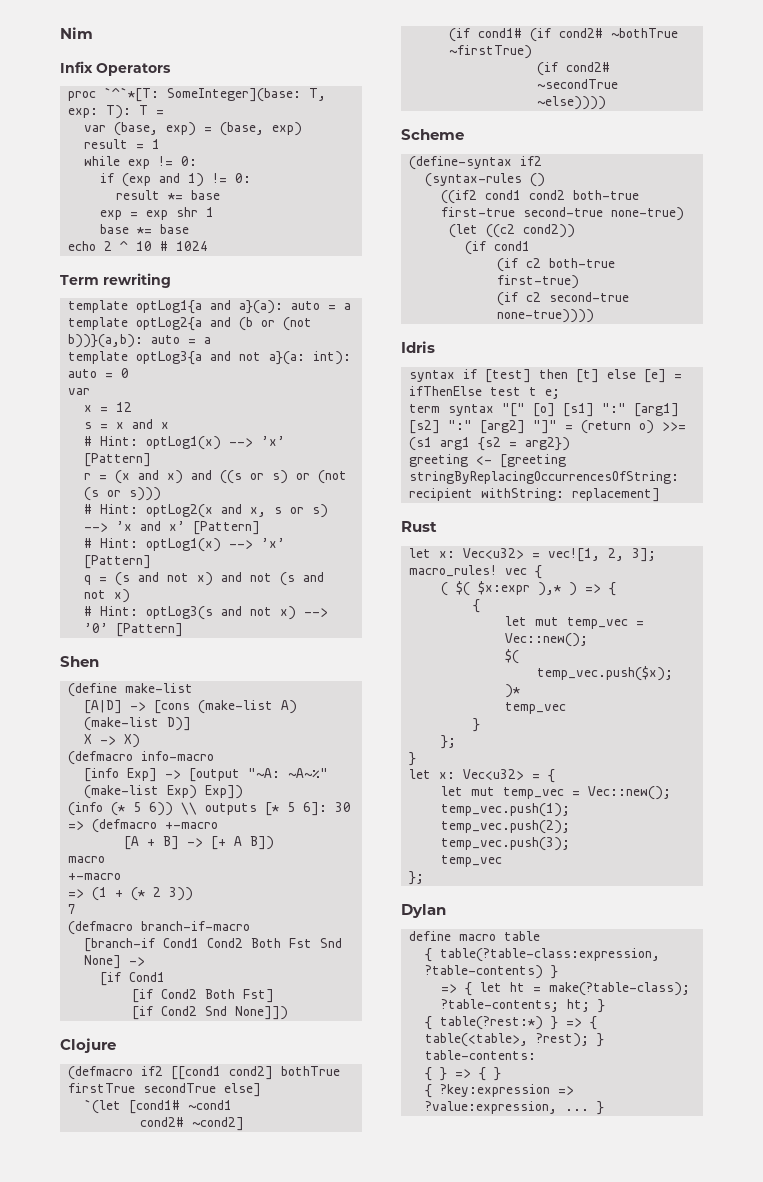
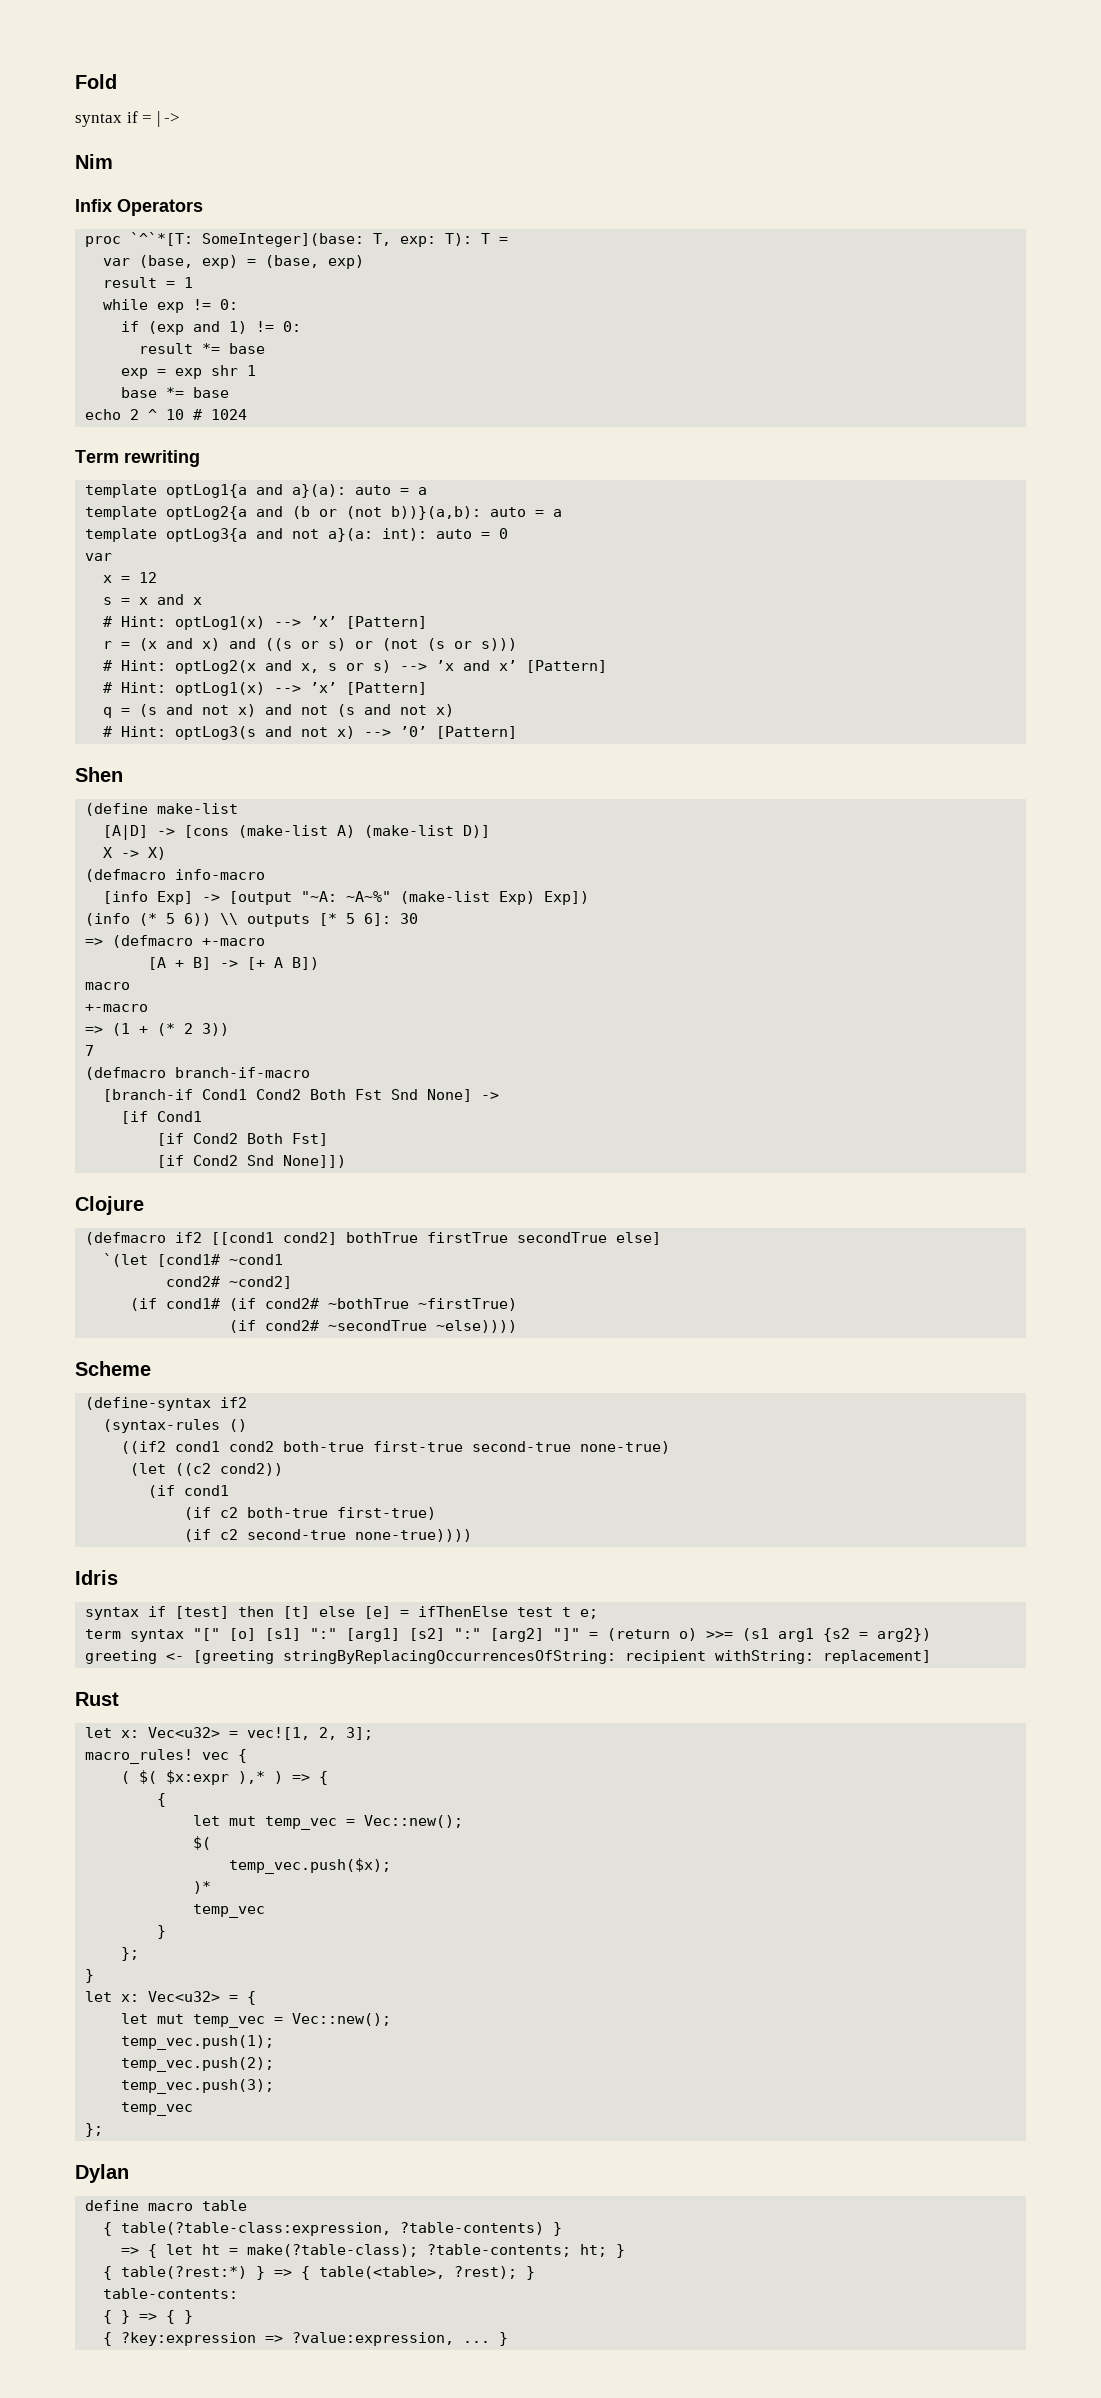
+ Fold
+ syntax if = | ->

